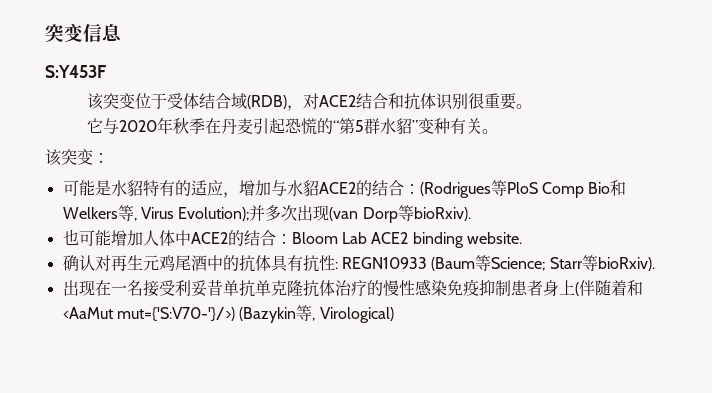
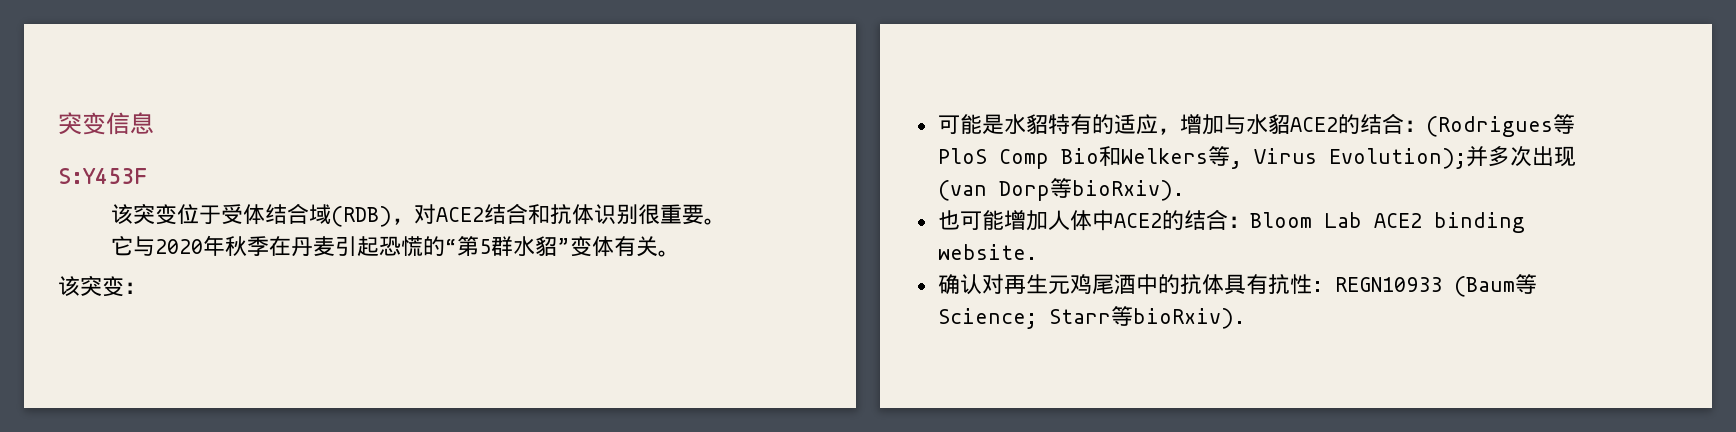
- 它与2020年秋季在丹麦引起恐慌的“第5群水貂”变种有关。
+ 它与2020年秋季在丹麦引起恐慌的“第5群水貂”变体有关。
- 出现在一名接受利妥昔单抗单克隆抗体治疗的慢性感染免疫抑制患者身上(伴随着和<AaMut mut={'S:V70-'}/>) (Bazykin等, Virological)

